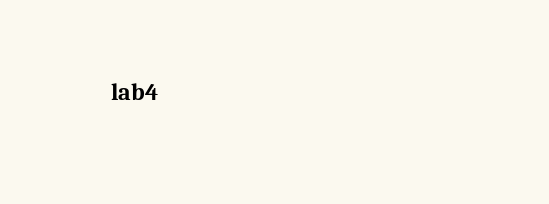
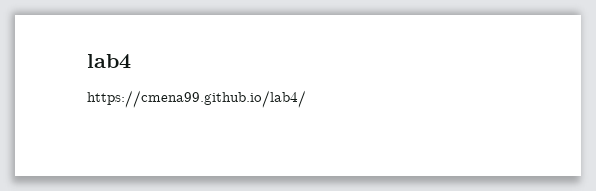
+ https://cmena99.github.io/lab4/

